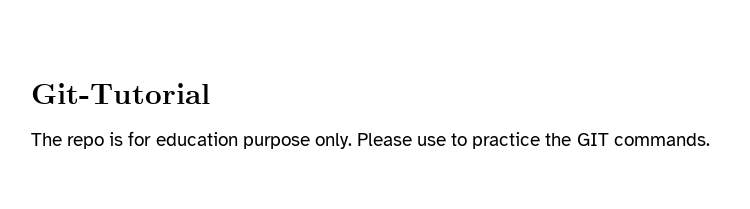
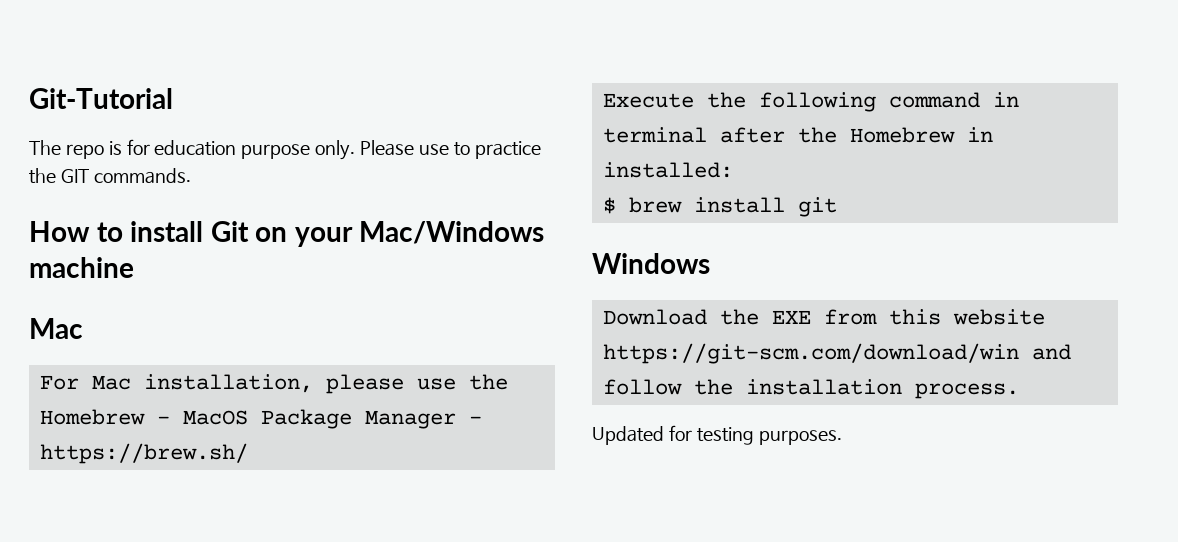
+ How to install Git on your Mac/Windows machine
+ Mac
+ For Mac installation, please use the Homebrew - MacOS Package Manager - https://brew.sh/
+ Execute the following command in terminal after the Homebrew in installed:
+ $ brew install git
+ Windows
+ Download the EXE from this website https://git-scm.com/download/win and follow the installation process.
+ Updated for testing purposes.

